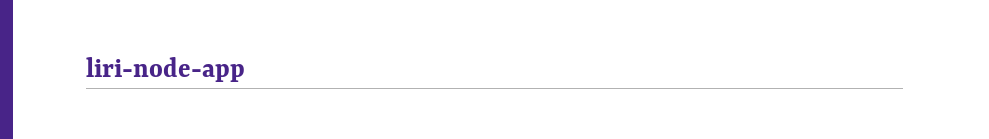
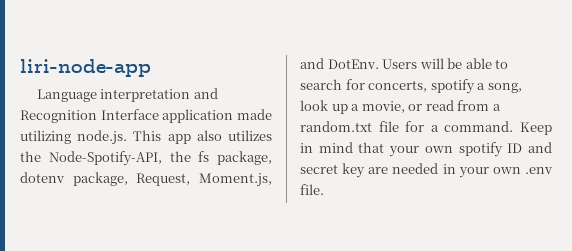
+ Language interpretation and Recognition Interface application made utilizing node.js. This app also utilizes the Node-Spotify-API, the fs package, dotenv package, Request, Moment.js, and DotEnv. Users will be able to search for concerts, spotify a song, look up a movie, or read from a random.txt file for a command. Keep in mind that your own spotify ID and secret key are needed in your own .env file.

